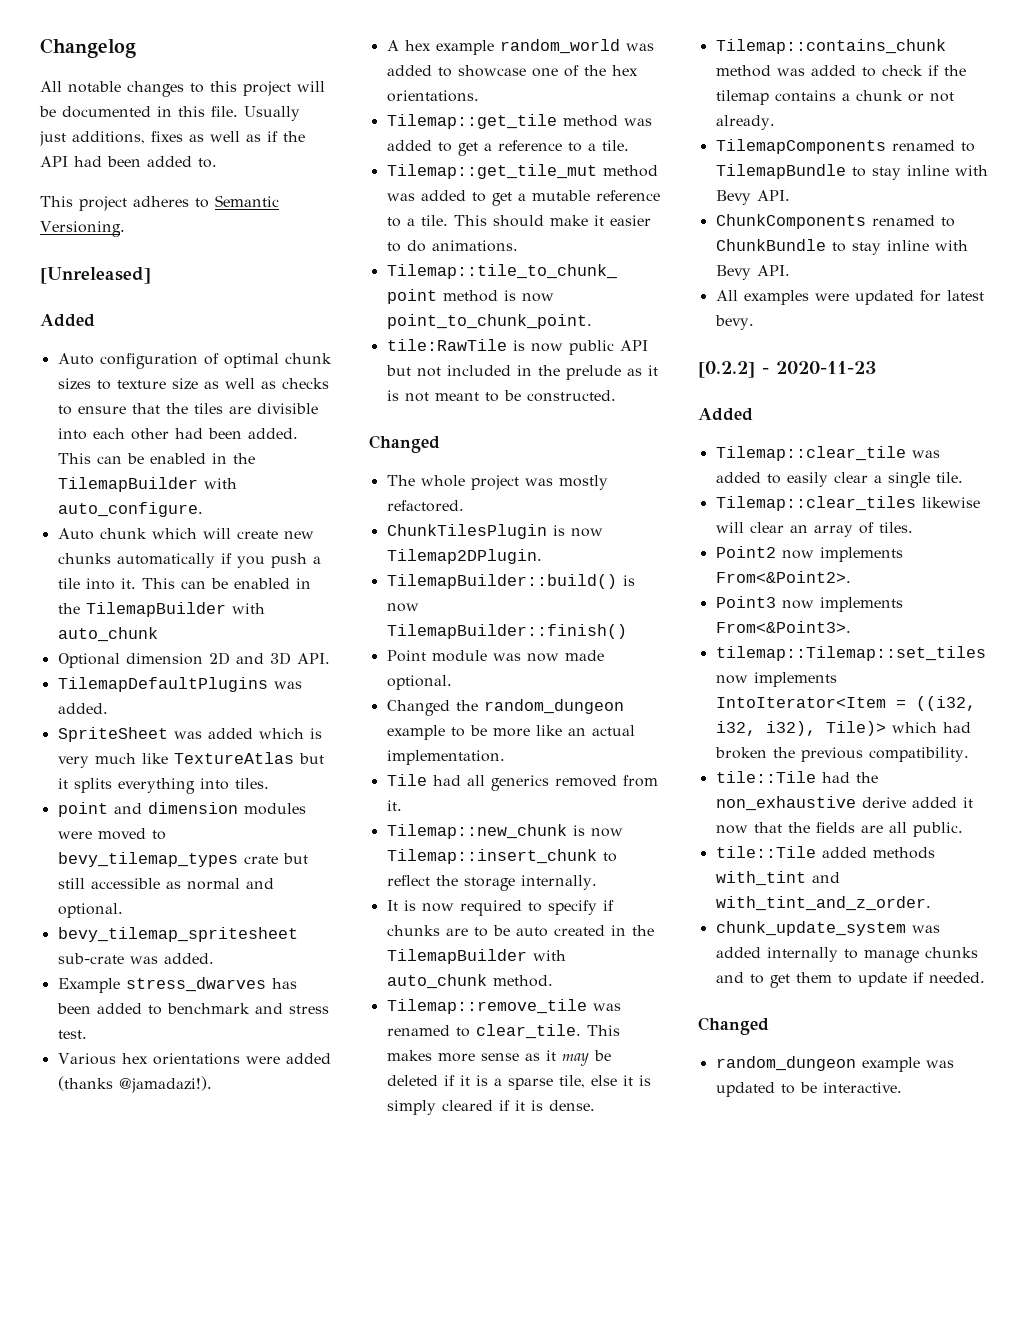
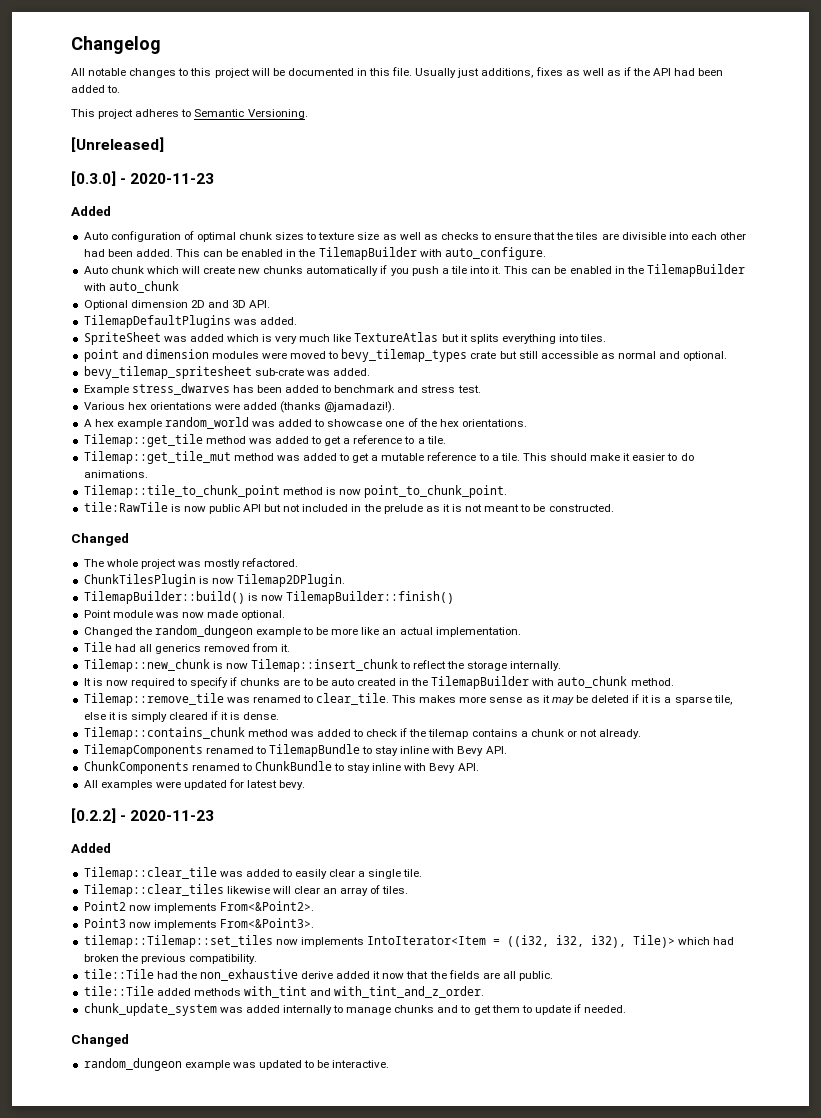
+ [0.3.0] - 2020-11-23

